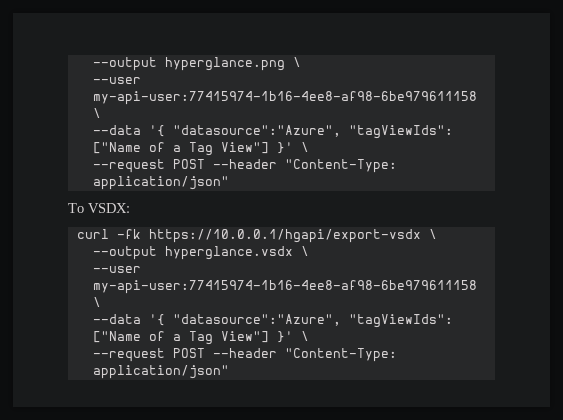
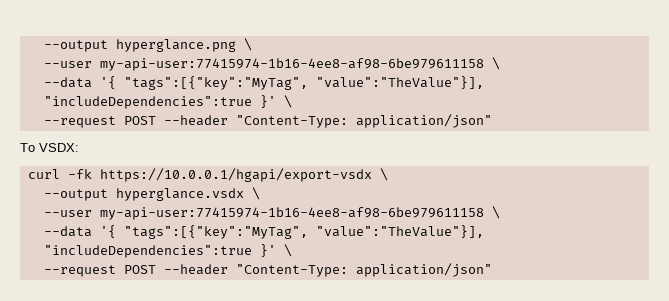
  --output hyperglance.png \
  --user my-api-user:77415974-1b16-4ee8-af98-6be979611158 \
- --data '{ "datasource":"Azure", "tagViewIds": ["Name of a Tag View"] }' \
+ --data '{ "tags":[{"key":"MyTag", "value":"TheValue"}], "includeDependencies":true }' \
  --output hyperglance.vsdx \
  --user my-api-user:77415974-1b16-4ee8-af98-6be979611158 \
- --data '{ "datasource":"Azure", "tagViewIds": ["Name of a Tag View"] }' \
+ --data '{ "tags":[{"key":"MyTag", "value":"TheValue"}], "includeDependencies":true }' \

